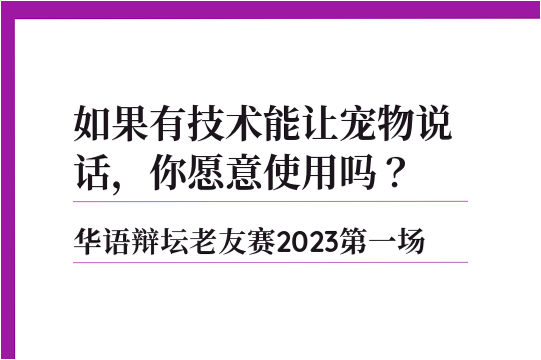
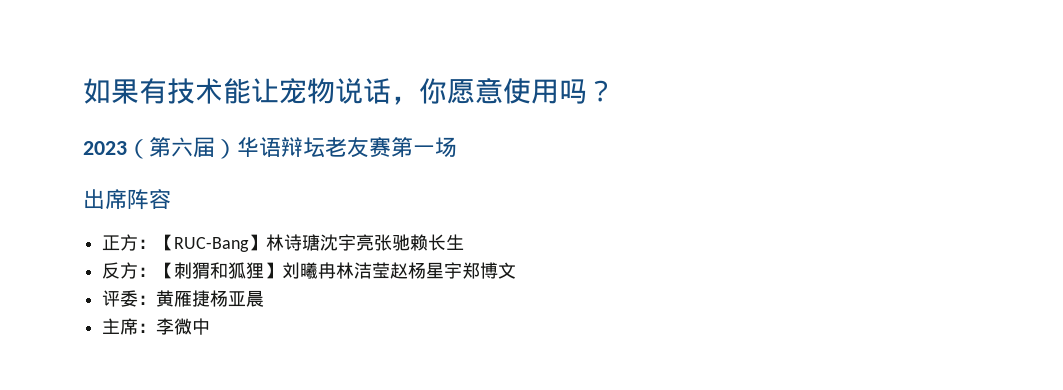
- 华语辩坛老友赛2023第一场
+ 2023（第六届）华语辩坛老友赛第一场
+ 出席阵容
+ 正方：【RUC-Bang】林诗瑭沈宇亮张驰赖长生
+ 反方：【刺猬和狐狸】刘曦冉林洁莹赵杨星宇郑博文
+ 评委：黄雁捷杨亚晨
+ 主席：李微中

